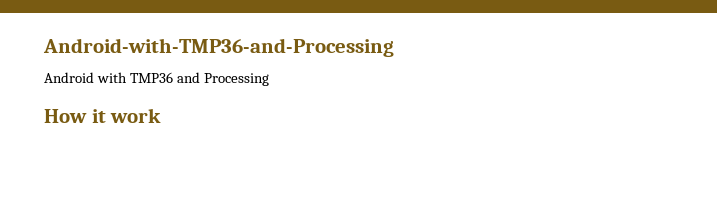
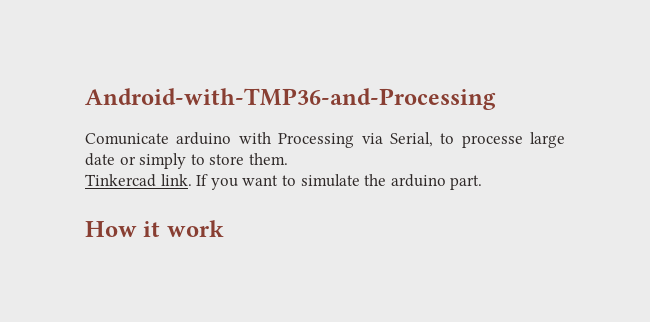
- Android with TMP36 and Processing
+ Comunicate arduino with Processing via Serial, to processe large date or simply to store them.
+ Tinkercad link. If you want to simulate the arduino part.

